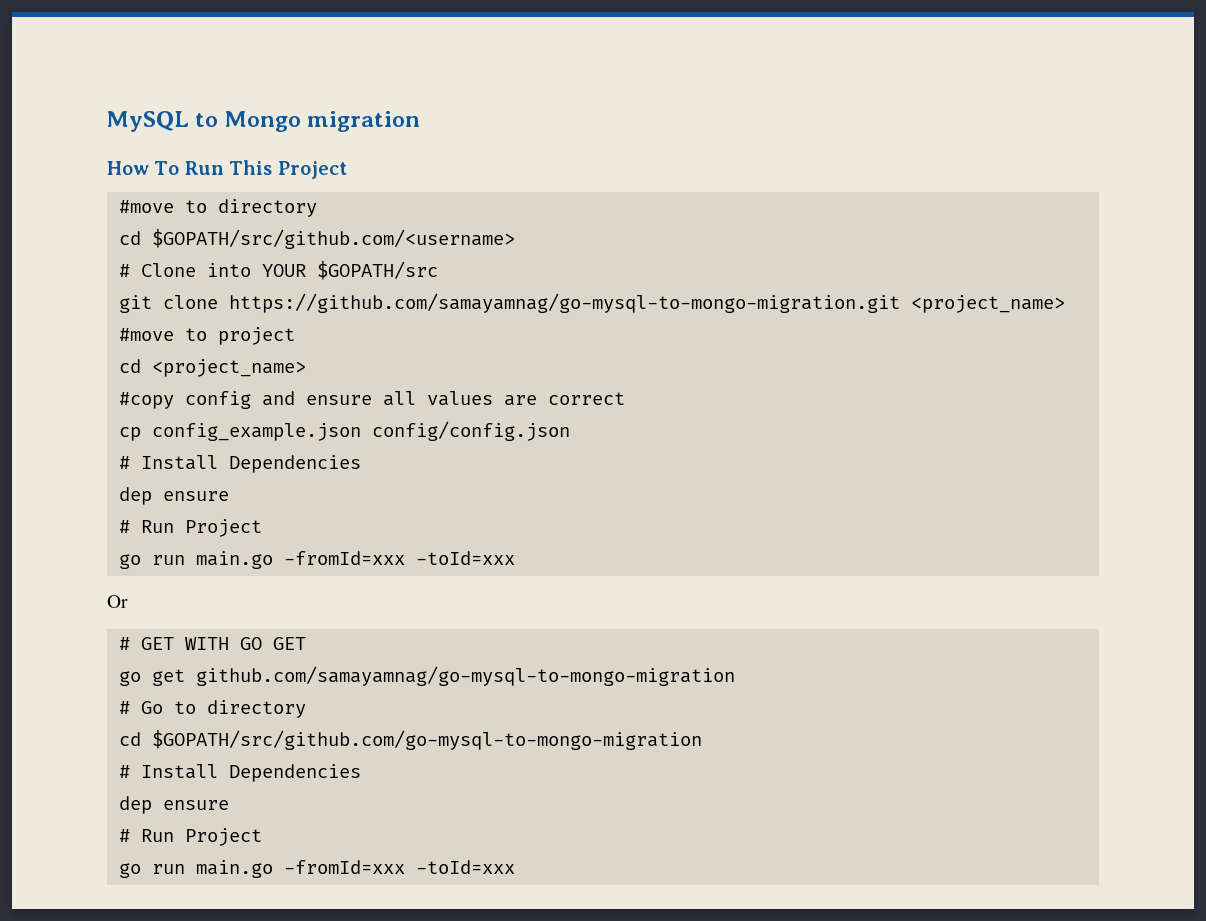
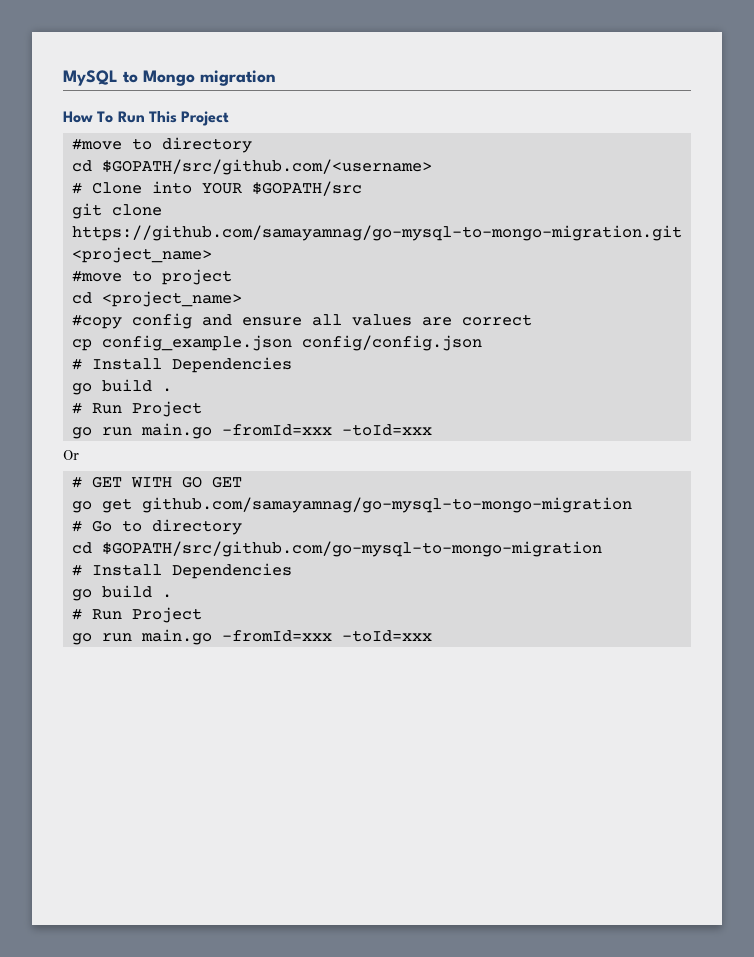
  cp config_example.json config/config.json
  # Install Dependencies
- dep ensure
+ go build .
  cd $GOPATH/src/github.com/go-mysql-to-mongo-migration
  # Install Dependencies
- dep ensure
+ go build .

